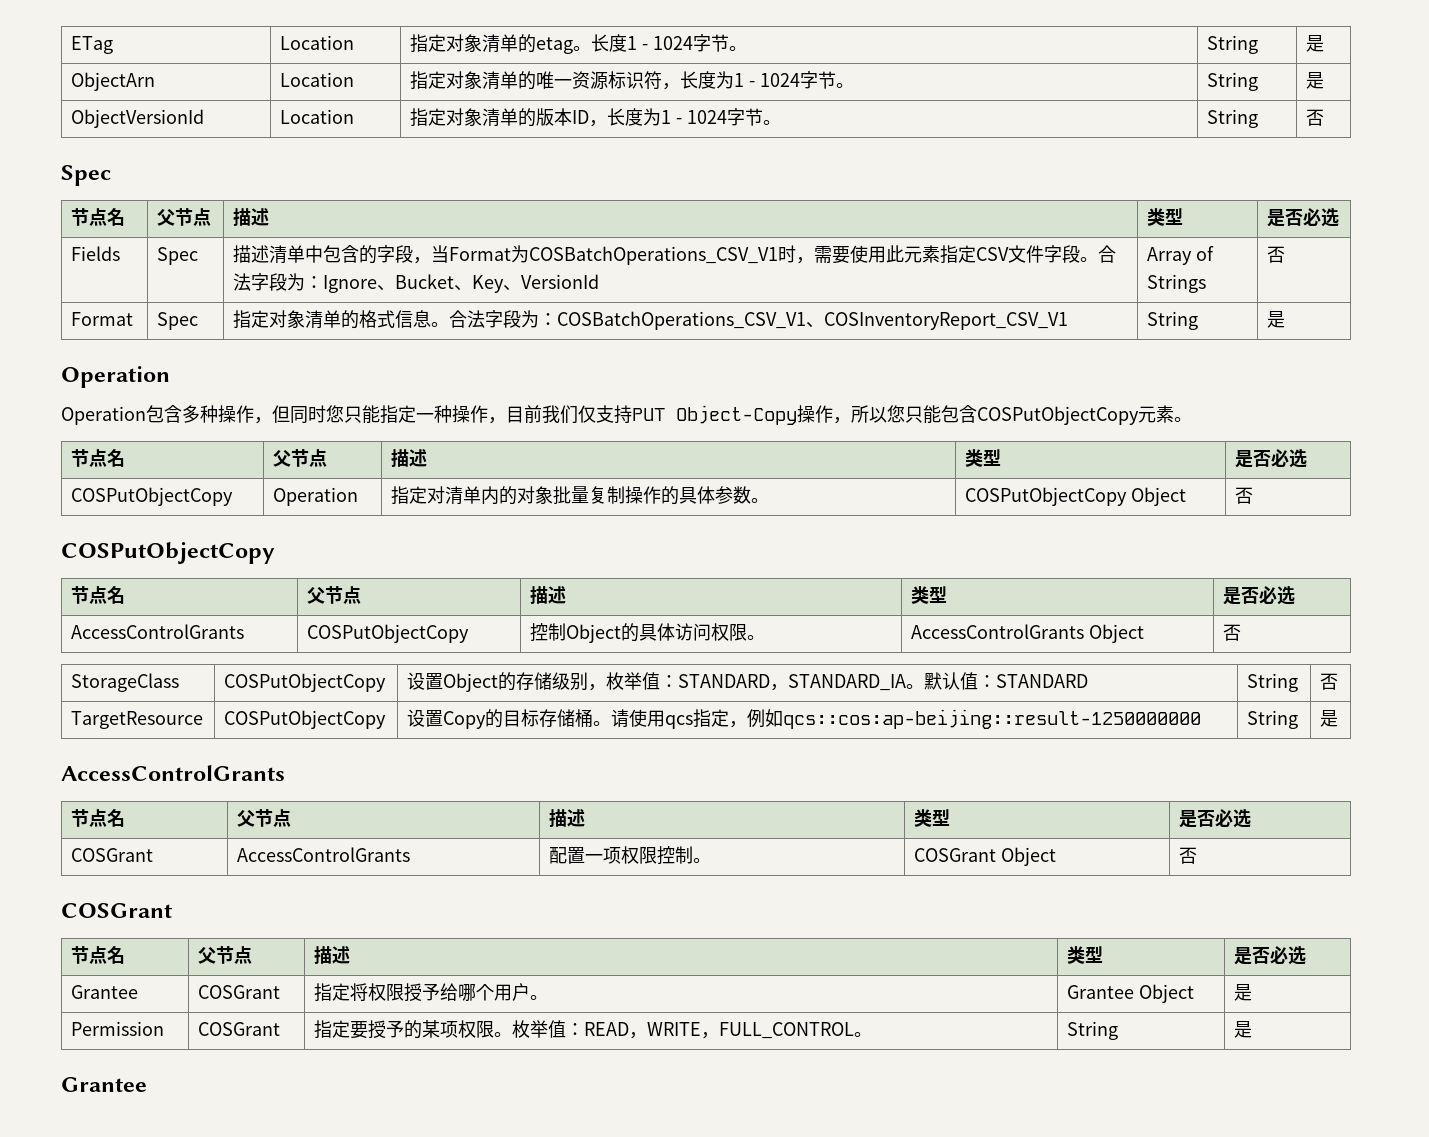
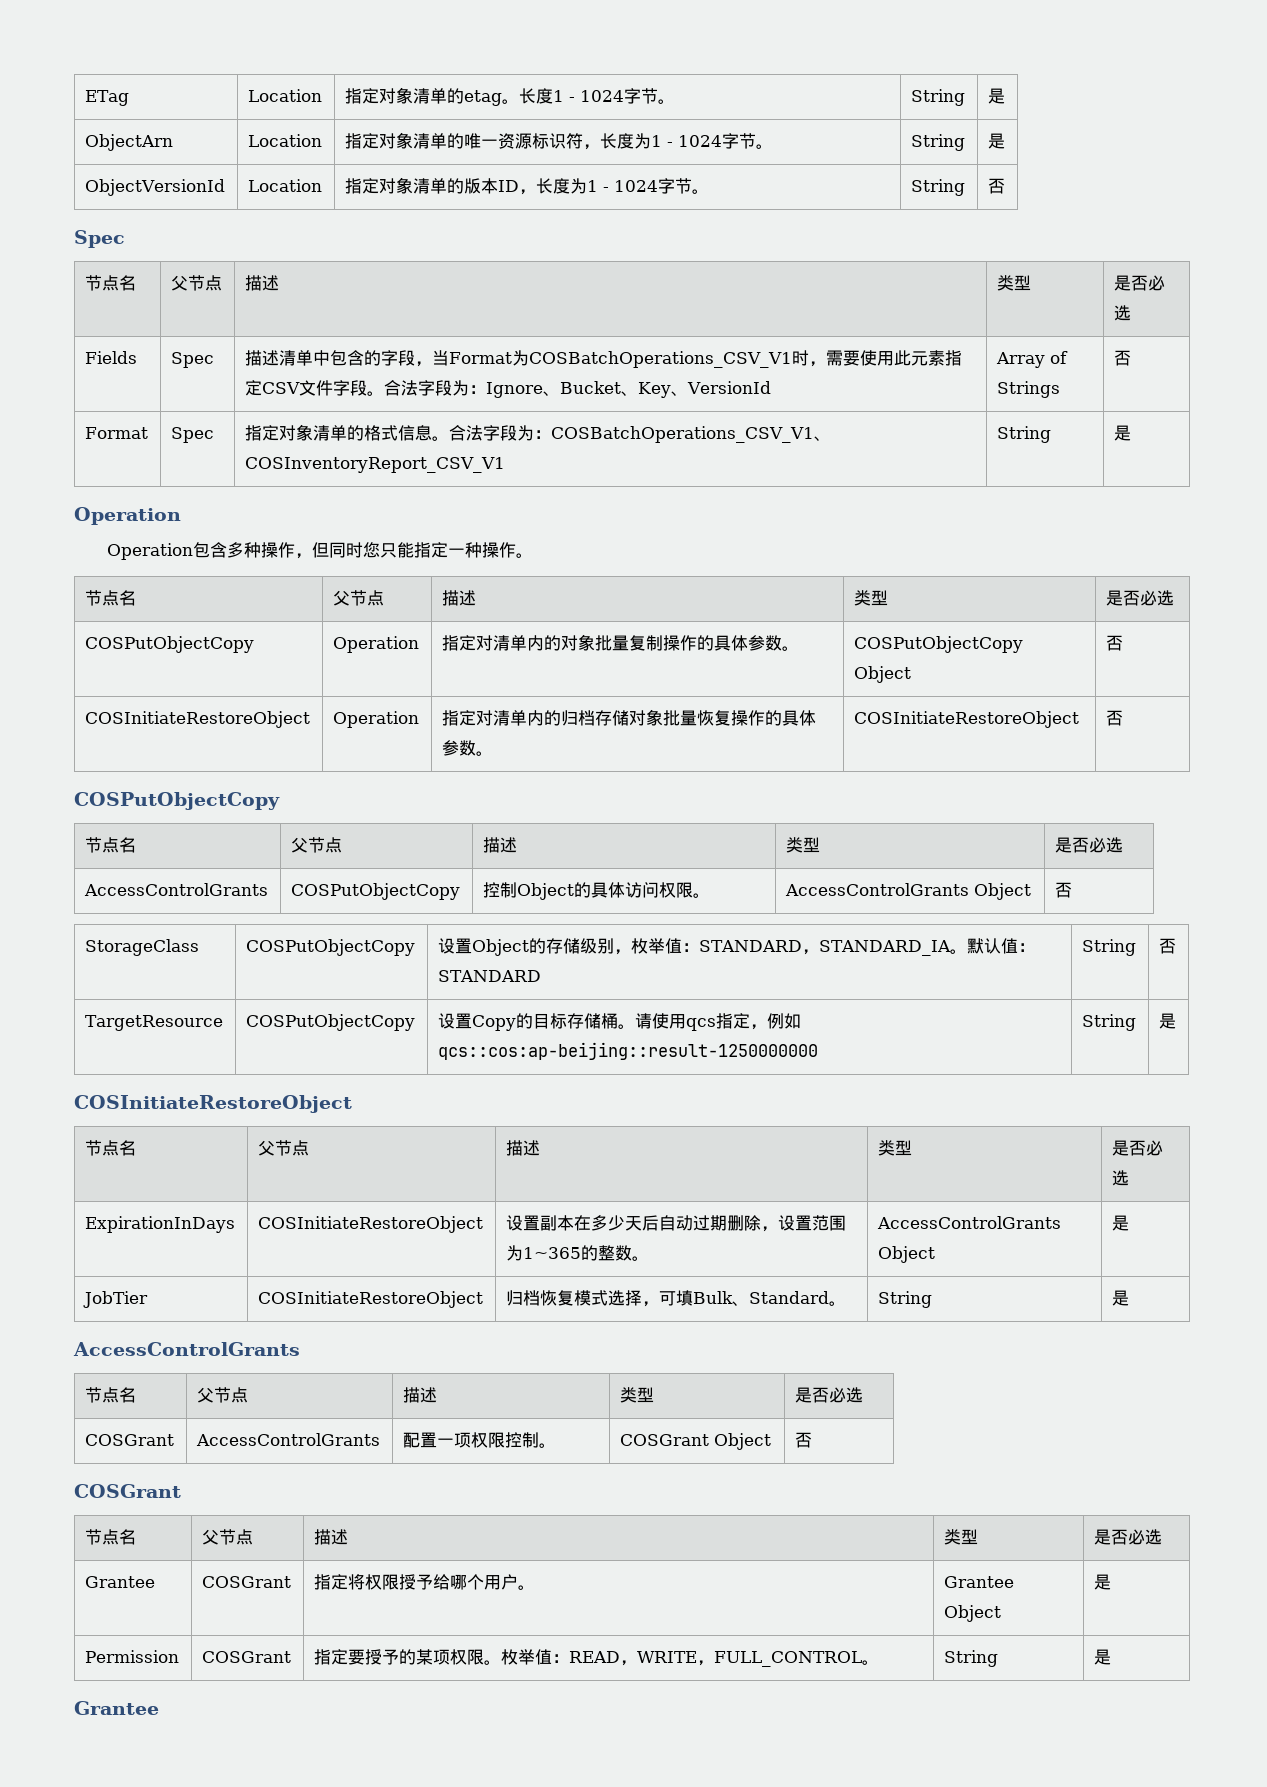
- Operation包含多种操作，但同时您只能指定一种操作，目前我们仅支持PUT Object-Copy操作，所以您只能包含COSPutObjectCopy元素。
+ Operation包含多种操作，但同时您只能指定一种操作。
+ COSInitiateRestoreObject | Operation | 指定对清单内的归档存储对象批量恢复操作的具体参数。 | COSInitiateRestoreObject | 否
  TargetResource | COSPutObjectCopy | 设置Copy的目标存储桶。请使用qcs指定，例如qcs::cos:ap-beijing::result-1250000000 | String | 是
+ COSInitiateRestoreObject
+ 节点名 | 父节点 | 描述 | 类型 | 是否必选
+ ExpirationInDays | COSInitiateRestoreObject | 设置副本在多少天后自动过期删除，设置范围为1~365的整数。 | AccessControlGrants Object | 是
+ JobTier | COSInitiateRestoreObject | 归档恢复模式选择，可填Bulk、Standard。 | String | 是

